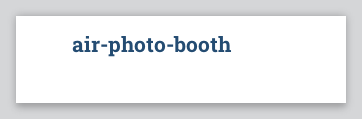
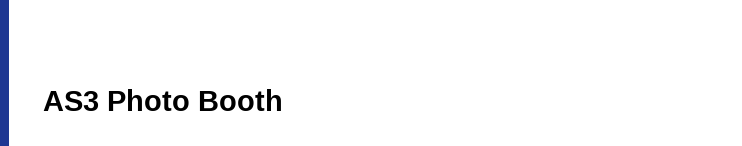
- air-photo-booth
+ AS3 Photo Booth

